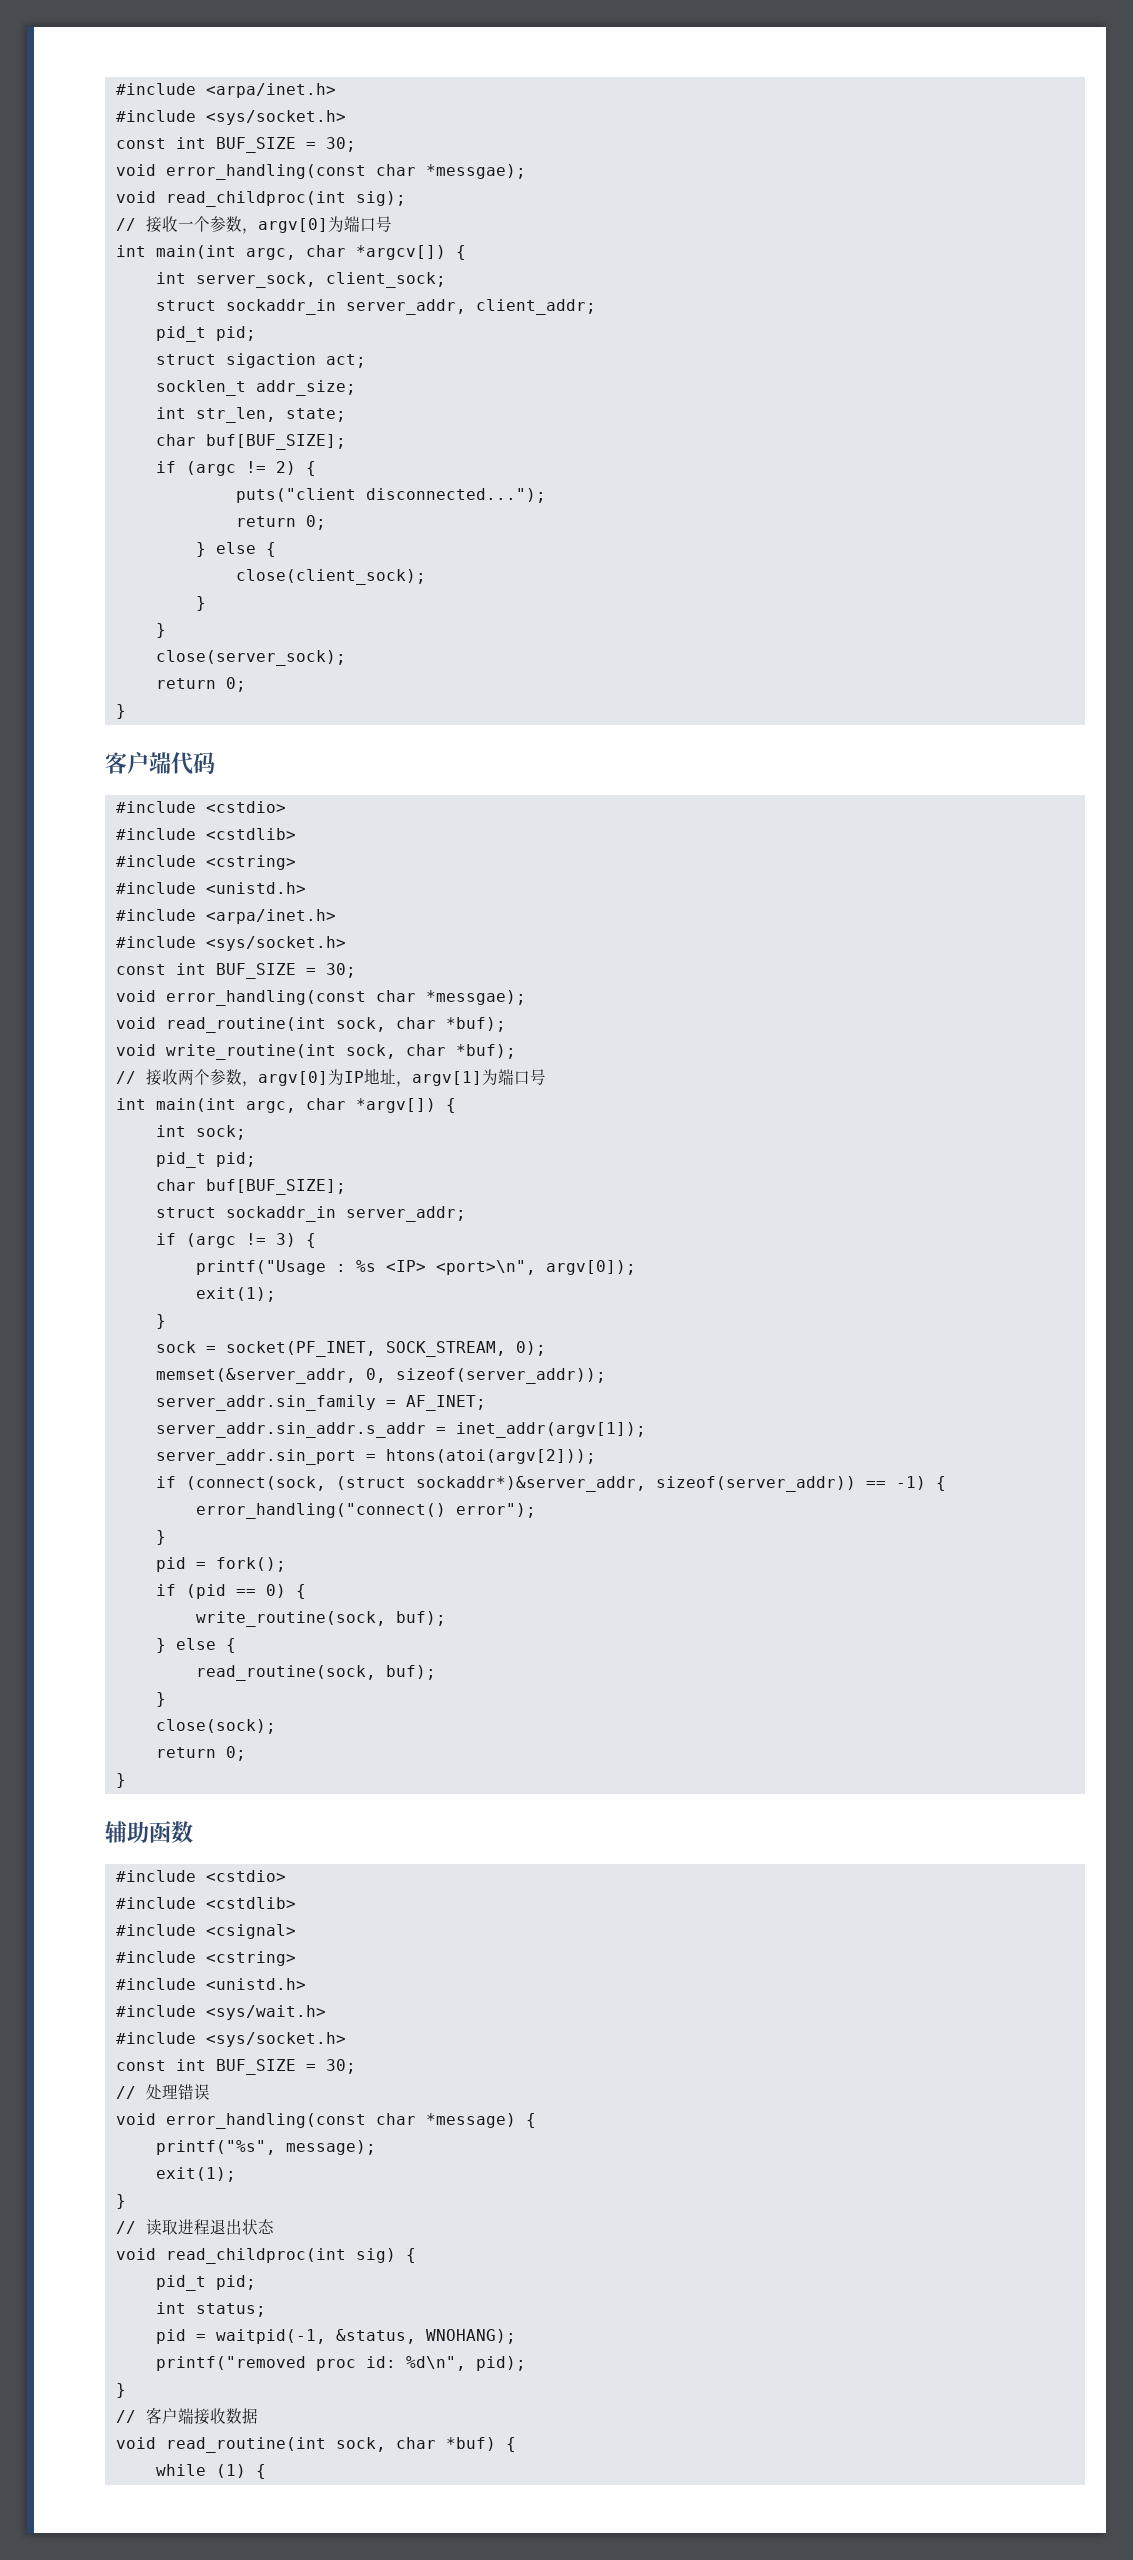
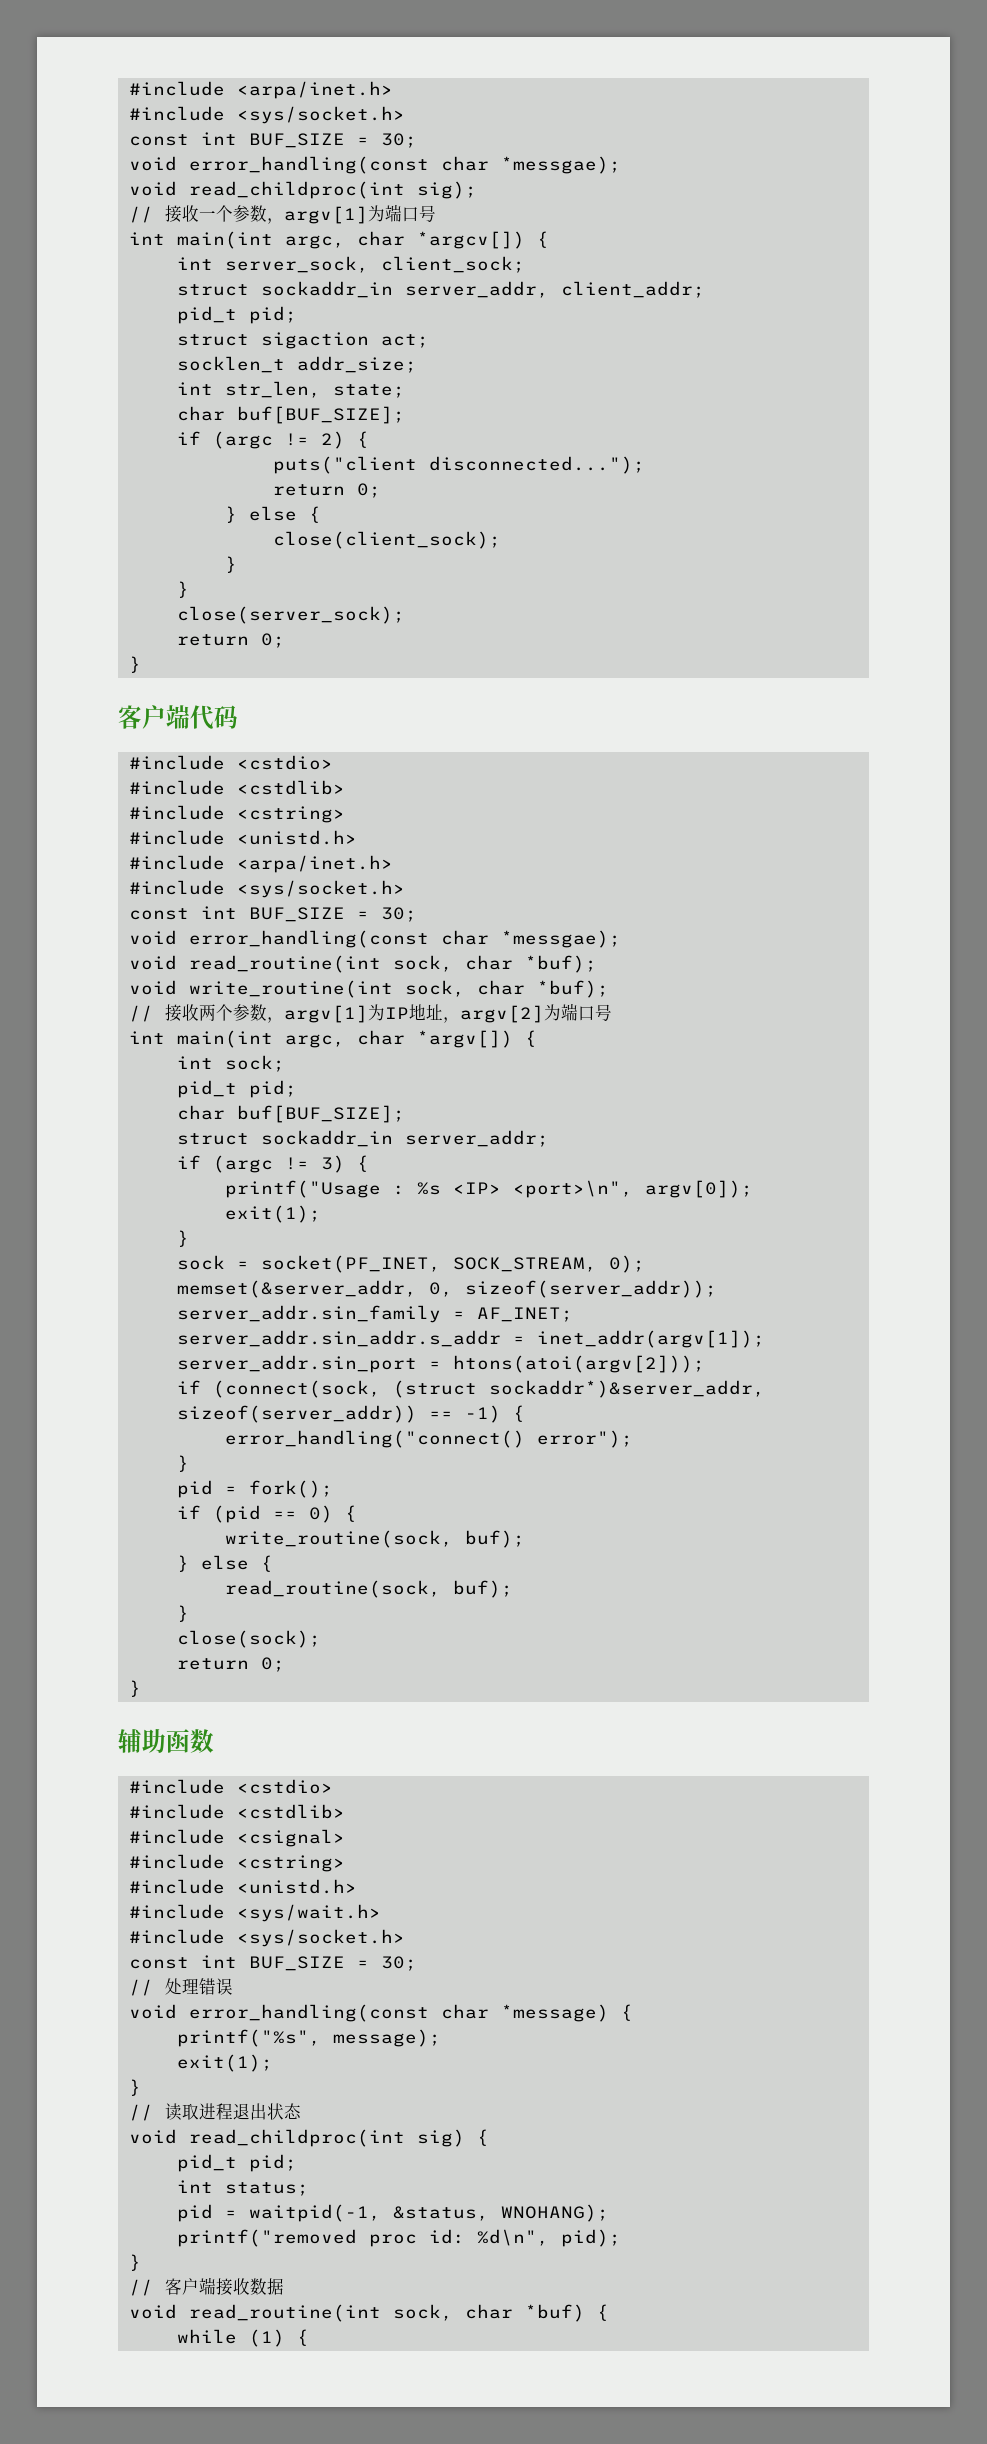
- // 接收一个参数，argv[0]为端口号
+ // 接收一个参数，argv[1]为端口号
- // 接收两个参数，argv[0]为IP地址，argv[1]为端口号
+ // 接收两个参数，argv[1]为IP地址，argv[2]为端口号

